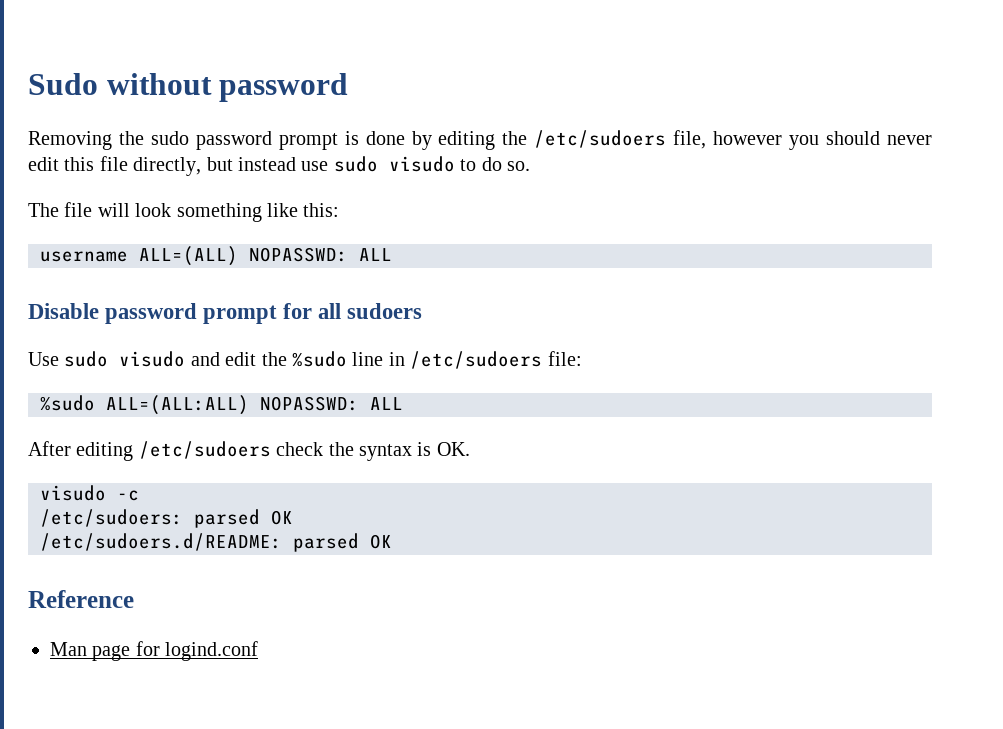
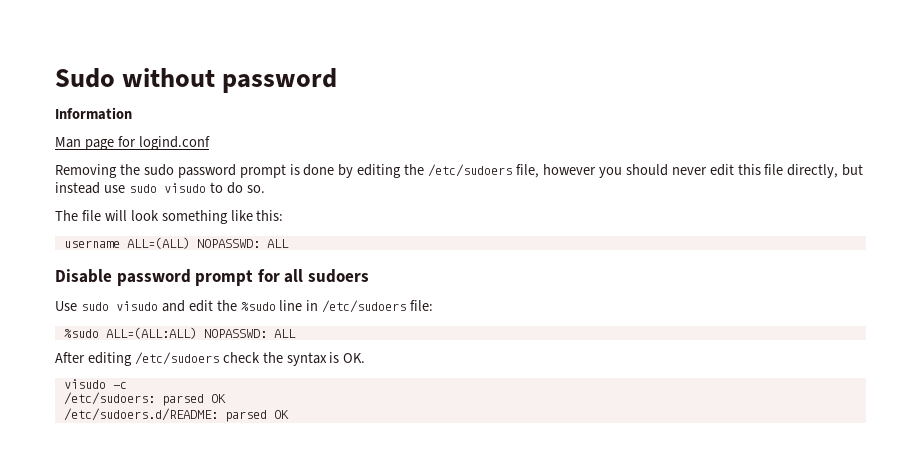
+ Information
+ Man page for logind.conf
- Reference
- Man page for logind.conf

